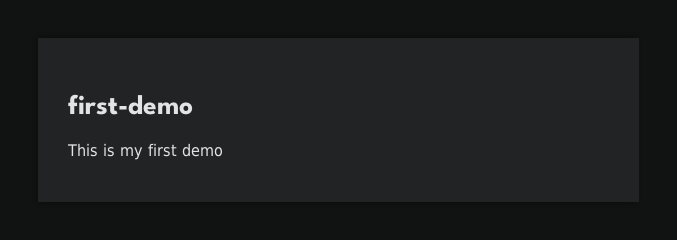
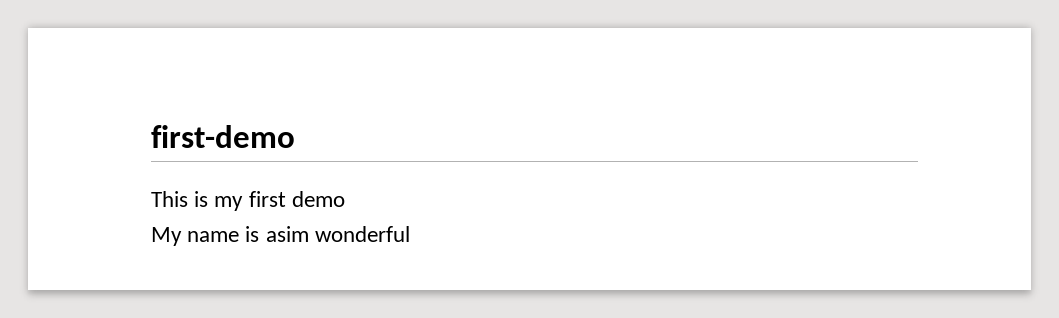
+ My name is asim wonderful

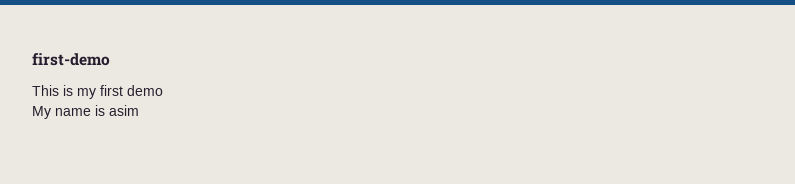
- My name is asim wonderful
+ My name is asim

